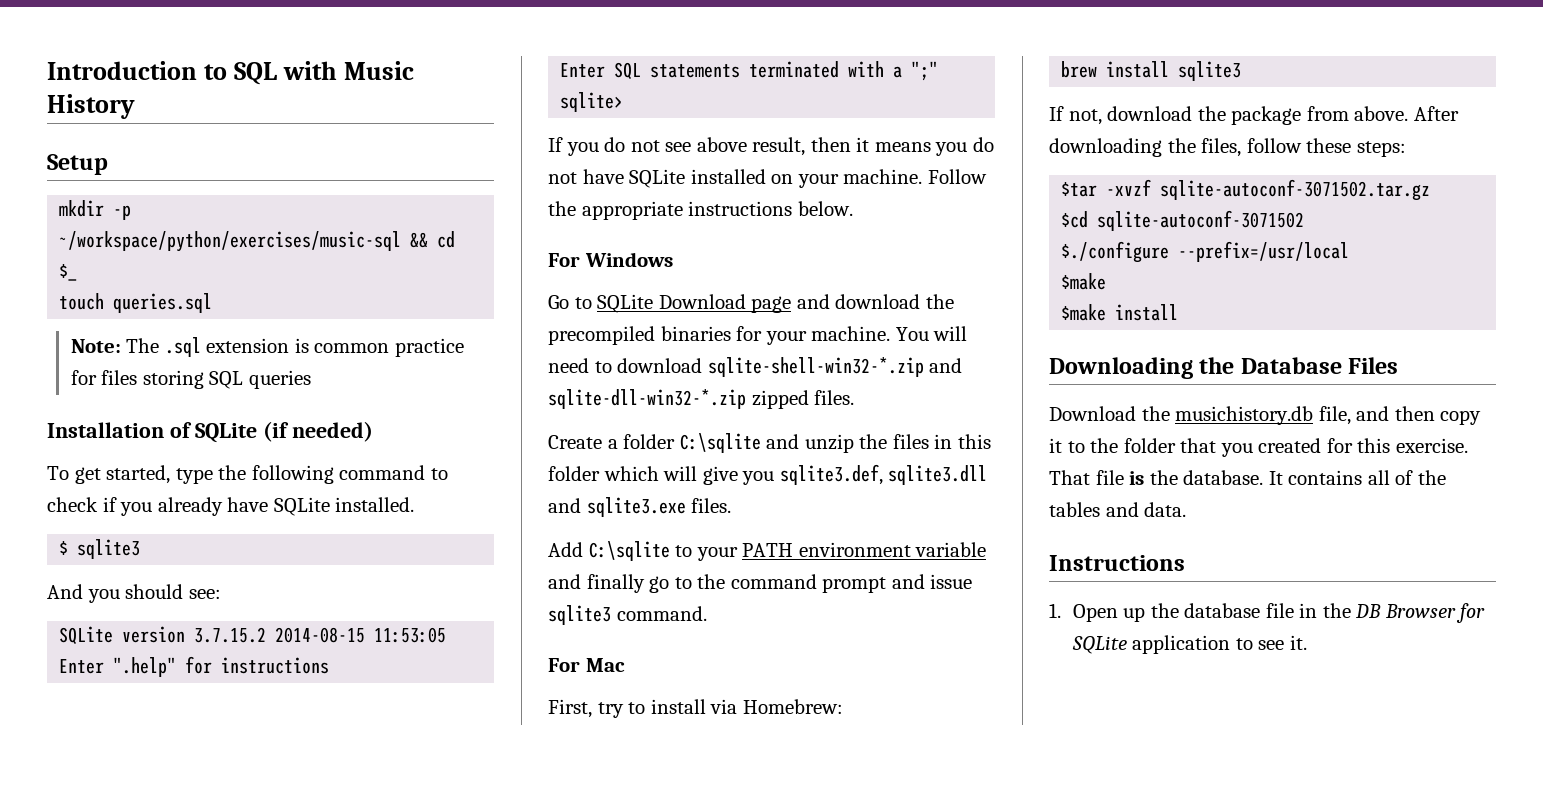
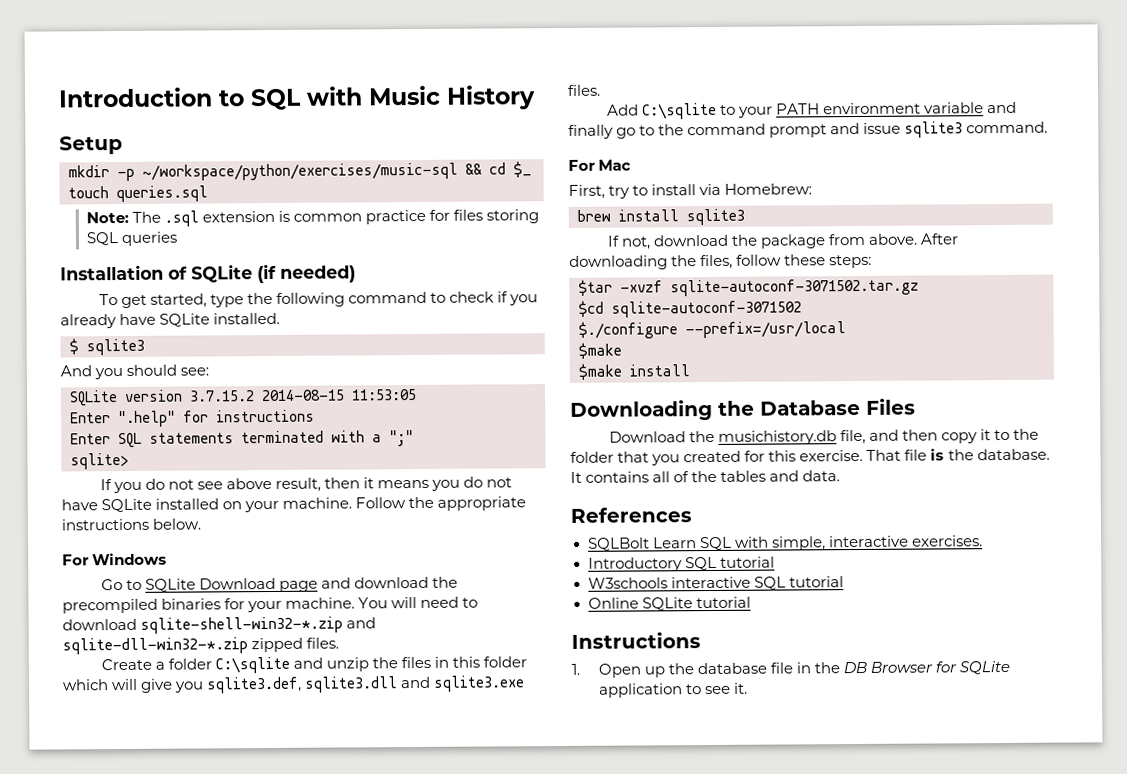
+ References
+ SQLBolt Learn SQL with simple, interactive exercises.
+ Introductory SQL tutorial
+ W3schools interactive SQL tutorial
+ Online SQLite tutorial

